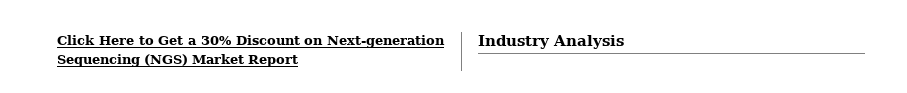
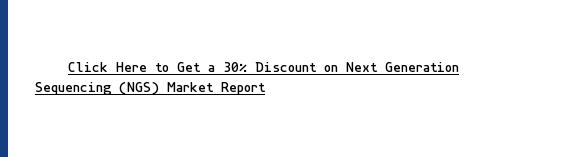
- Click Here to Get a 30% Discount on Next-generation Sequencing (NGS) Market Report
+ Click Here to Get a 30% Discount on Next Generation Sequencing (NGS) Market Report
- Industry Analysis

